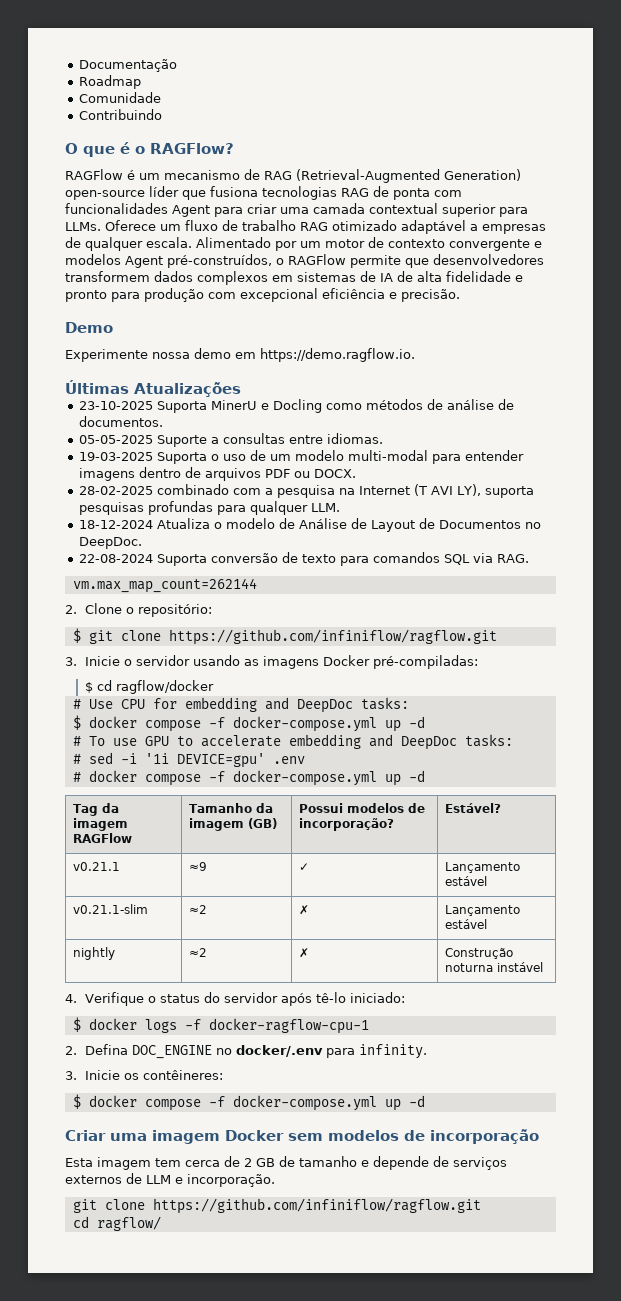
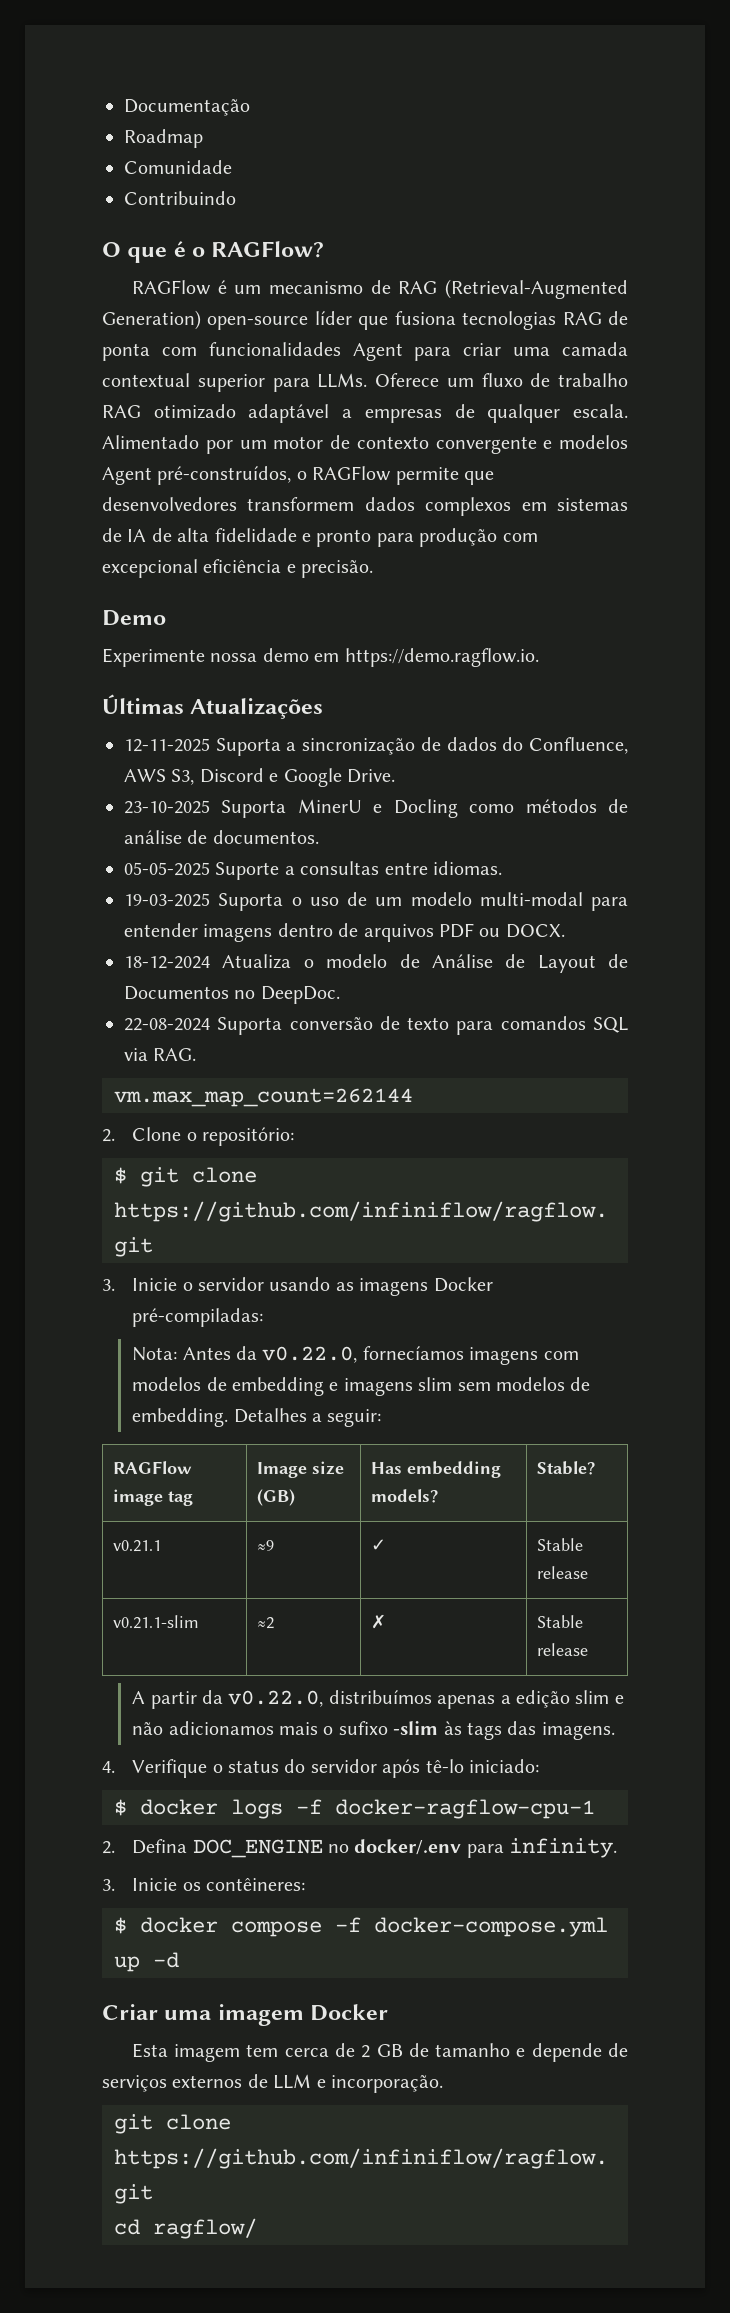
+ 12-11-2025 Suporta a sincronização de dados do Confluence, AWS S3, Discord e Google Drive.
- 28-02-2025 combinado com a pesquisa na Internet (T AVI LY), suporta pesquisas profundas para qualquer LLM.
- $ cd ragflow/docker
- # Use CPU for embedding and DeepDoc tasks:
- $ docker compose -f docker-compose.yml up -d
- # To use GPU to accelerate embedding and DeepDoc tasks:
- # sed -i '1i DEVICE=gpu' .env
- # docker compose -f docker-compose.yml up -d
- Tag da imagem RAGFlow | Tamanho da imagem (GB) | Possui modelos de incorporação? | Estável?
+ Nota: Antes da v0.22.0, fornecíamos imagens com modelos de embedding e imagens slim sem modelos de embedding. Detalhes a seguir:
+ RAGFlow image tag | Image size (GB) | Has embedding models? | Stable?
- v0.21.1 | ≈9 | ✓ | Lançamento estável
+ v0.21.1 | ≈9 | ✓ | Stable release
- v0.21.1-slim | ≈2 | ✗ | Lançamento estável
- nightly | ≈2 | ✗ | Construção noturna instável
+ v0.21.1-slim | ≈2 | ✗ | Stable release
+ A partir da v0.22.0, distribuímos apenas a edição slim e não adicionamos mais o sufixo -slim às tags das imagens.
- Criar uma imagem Docker sem modelos de incorporação
+ Criar uma imagem Docker

